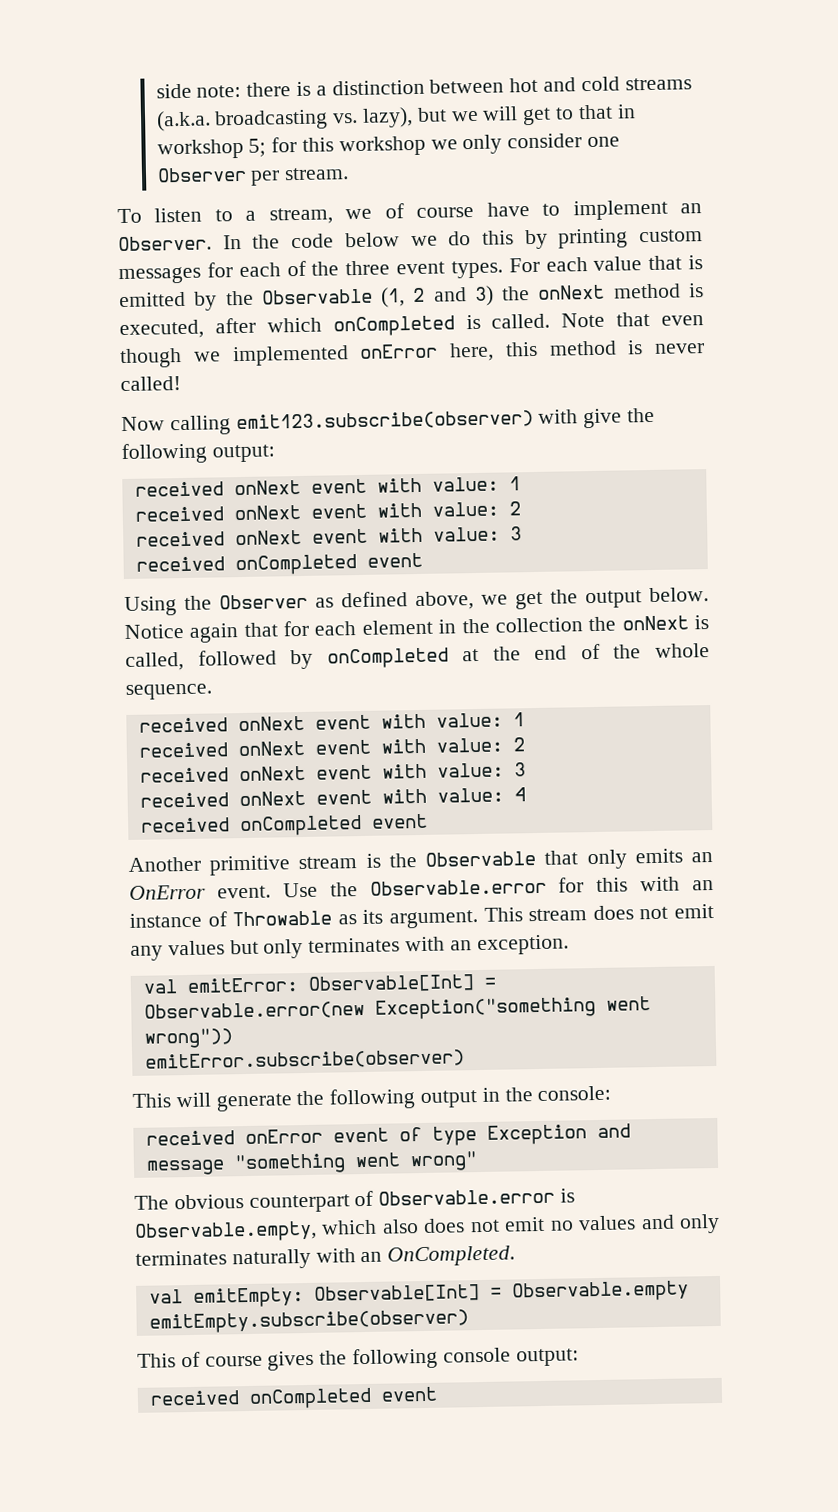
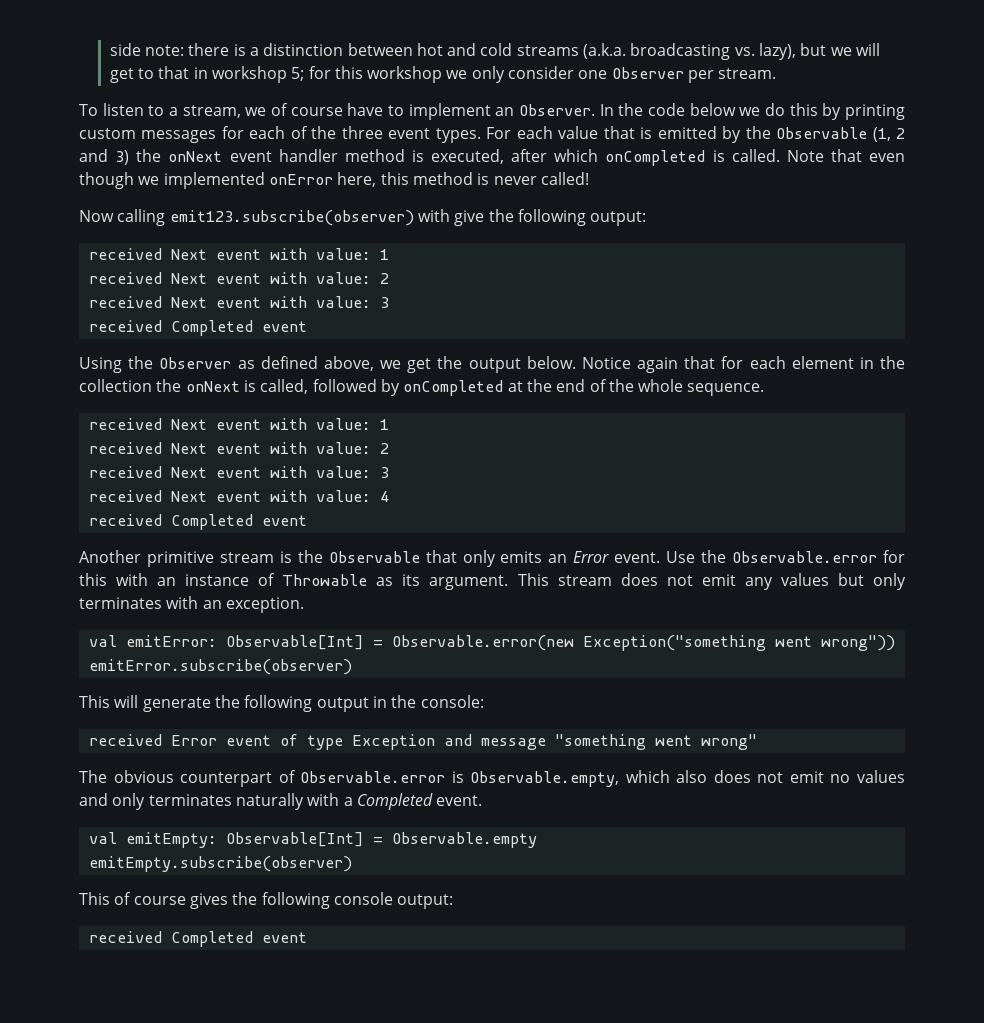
- For each value that is emitted by the Observable (1, 2 and 3) the onNext method is executed, after which onCompleted is called.
+ For each value that is emitted by the Observable (1, 2 and 3) the onNext event handler method is executed, after which onCompleted is called.
  Now calling emit123.subscribe(observer) with give the following output:
- received onNext event with value: 1
- received onNext event with value: 2
- received onNext event with value: 3
- received onCompleted event
+ received Next event with value: 1
+ received Next event with value: 2
+ received Next event with value: 3
+ received Completed event
  Notice again that for each element in the collection the onNext is called, followed by onCompleted at the end of the whole sequence.
- received onNext event with value: 1
- received onNext event with value: 2
- received onNext event with value: 3
- received onNext event with value: 4
- received onCompleted event
+ received Next event with value: 1
+ received Next event with value: 2
+ received Next event with value: 3
+ received Next event with value: 4
+ received Completed event
- Another primitive stream is the Observable that only emits an OnError event.
+ Another primitive stream is the Observable that only emits an Error event.
- received onError event of type Exception and message "something went wrong"
+ received Error event of type Exception and message "something went wrong"
- The obvious counterpart of Observable.error is Observable.empty, which also does not emit no values and only terminates naturally with an OnCompleted.
+ The obvious counterpart of Observable.error is Observable.empty, which also does not emit no values and only terminates naturally with a Completed event.
  This of course gives the following console output:
- received onCompleted event
+ received Completed event

